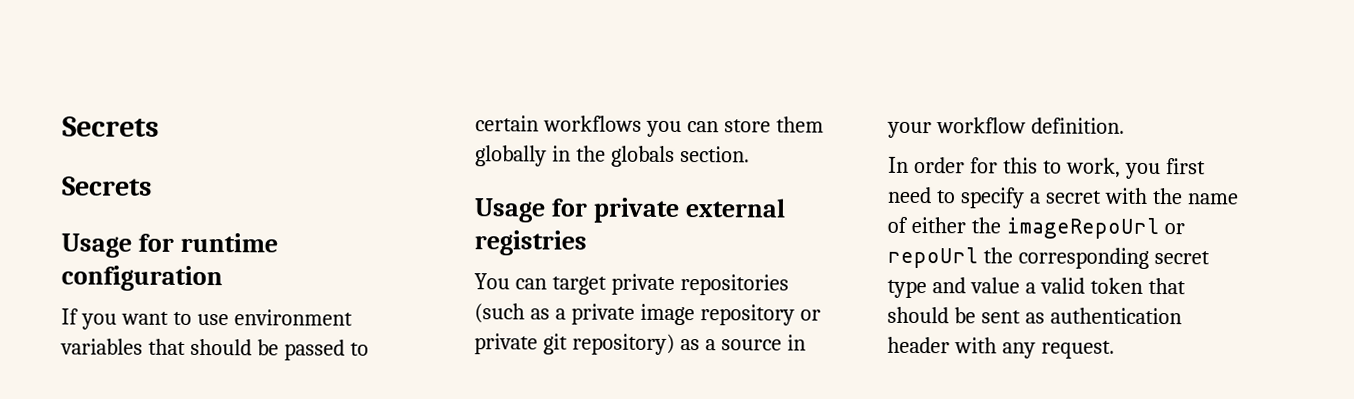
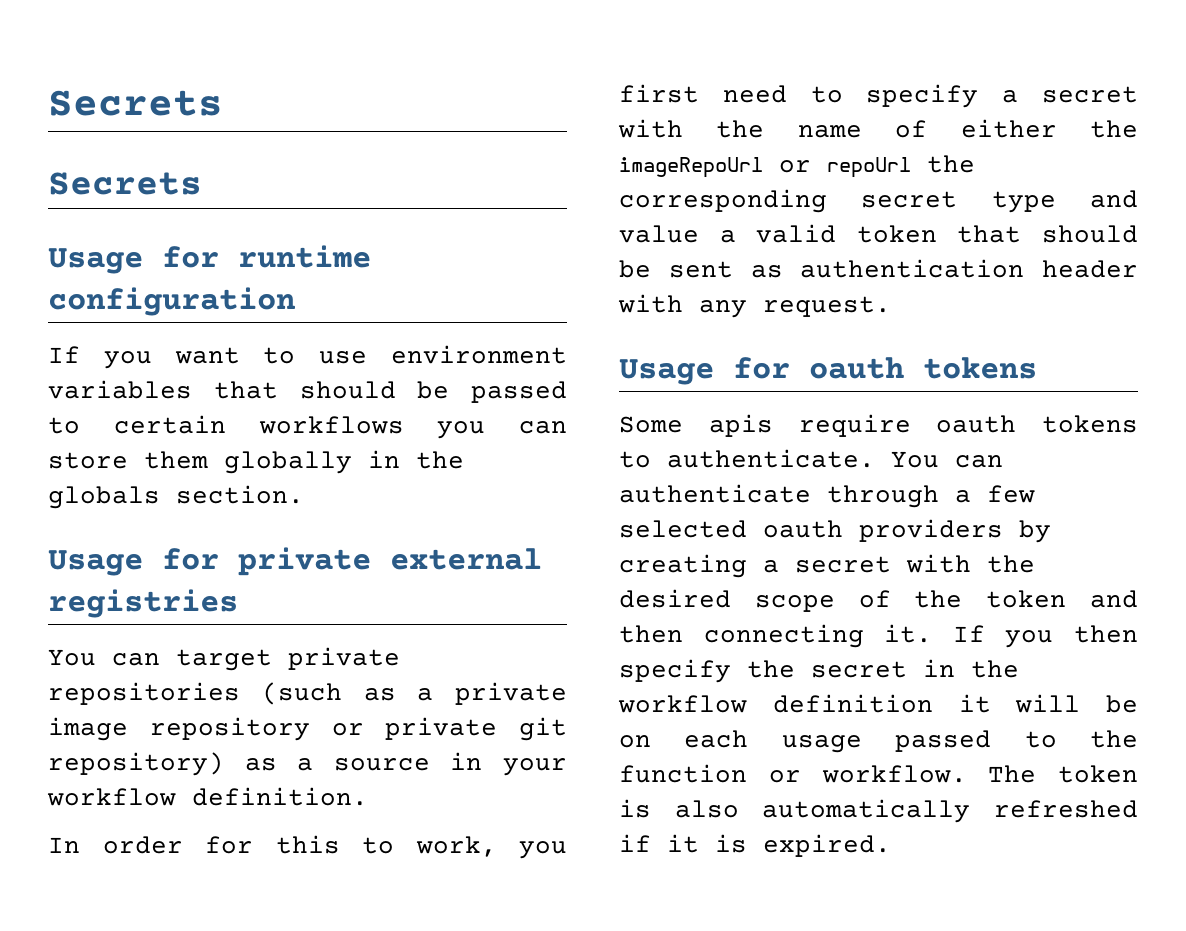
+ Usage for oauth tokens
+ Some apis require oauth tokens to authenticate. You can authenticate through a few selected oauth providers by creating a secret with the desired scope of the token and then connecting it. If you then specify the secret in the workflow definition it will be on each usage passed to the function or workflow. The token is also automatically refreshed if it is expired.

